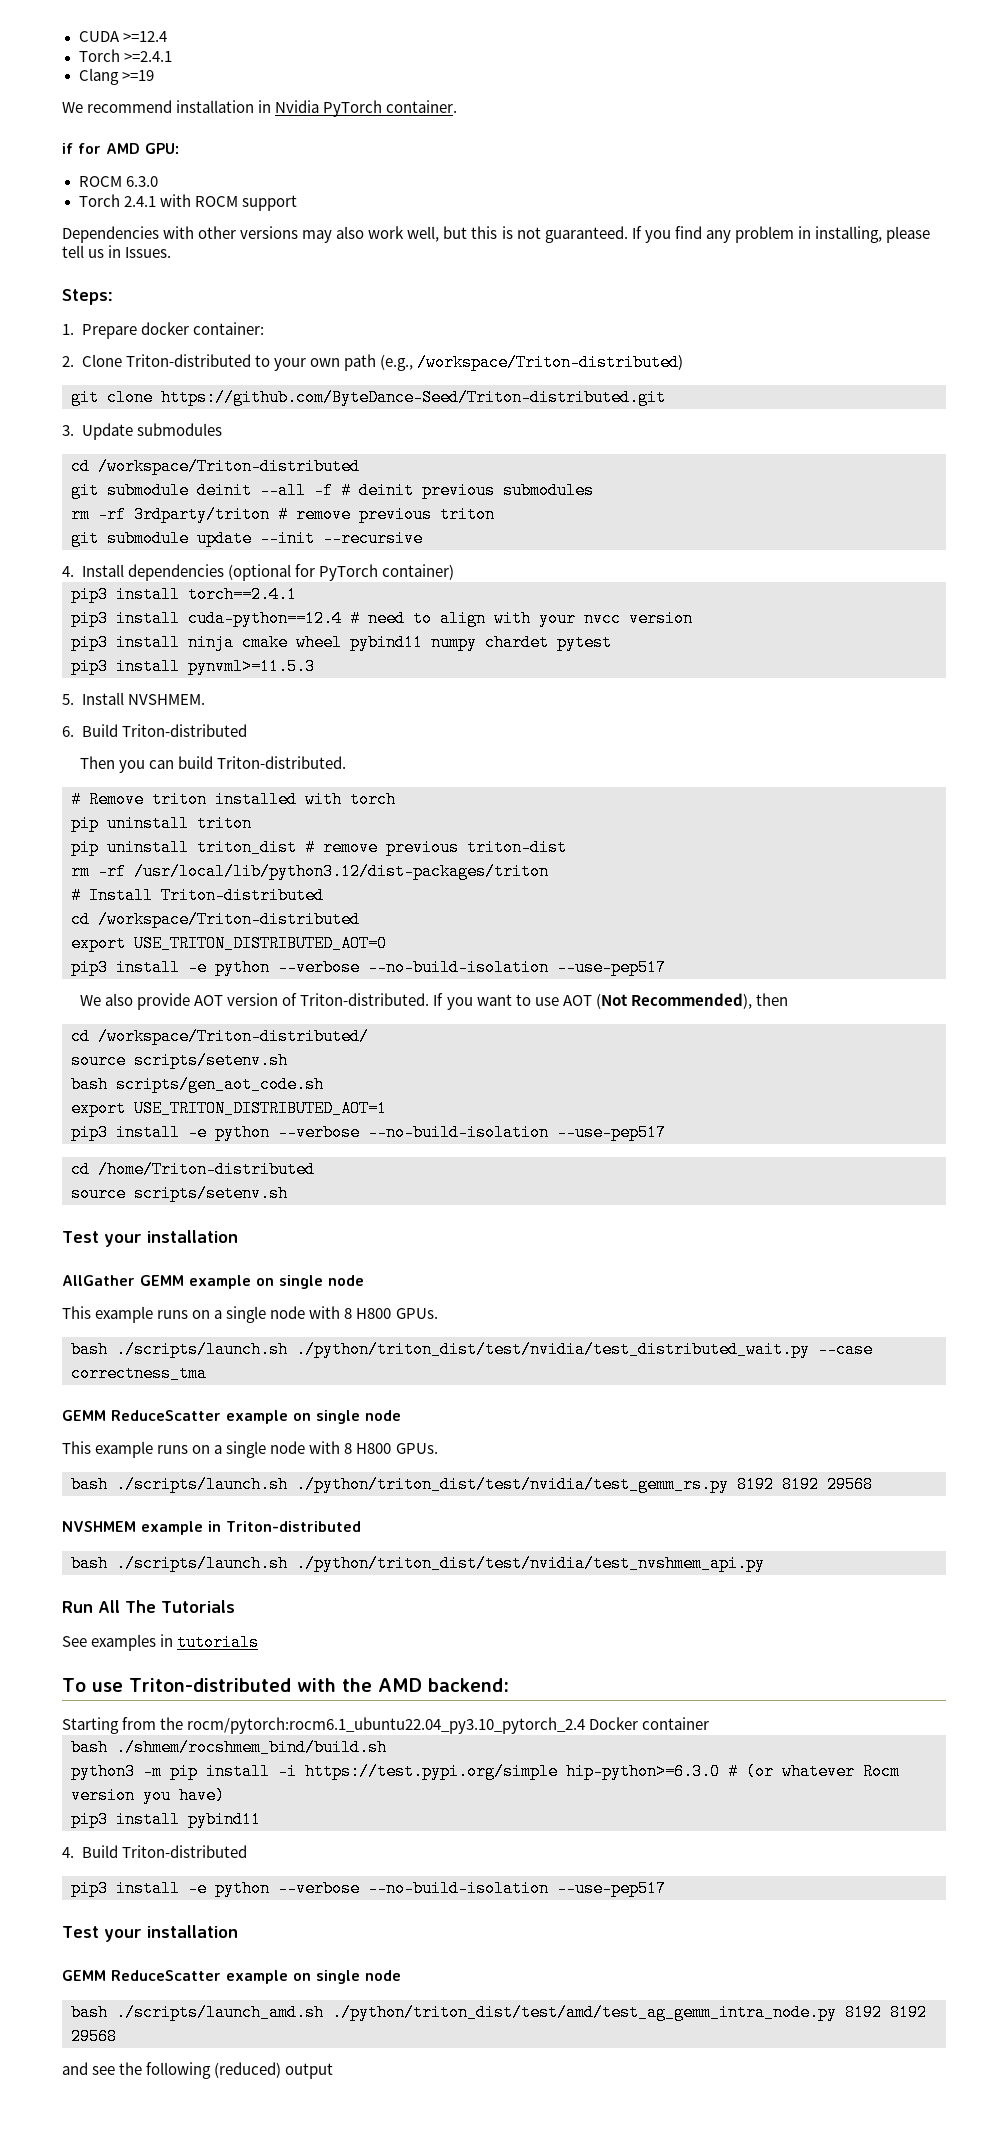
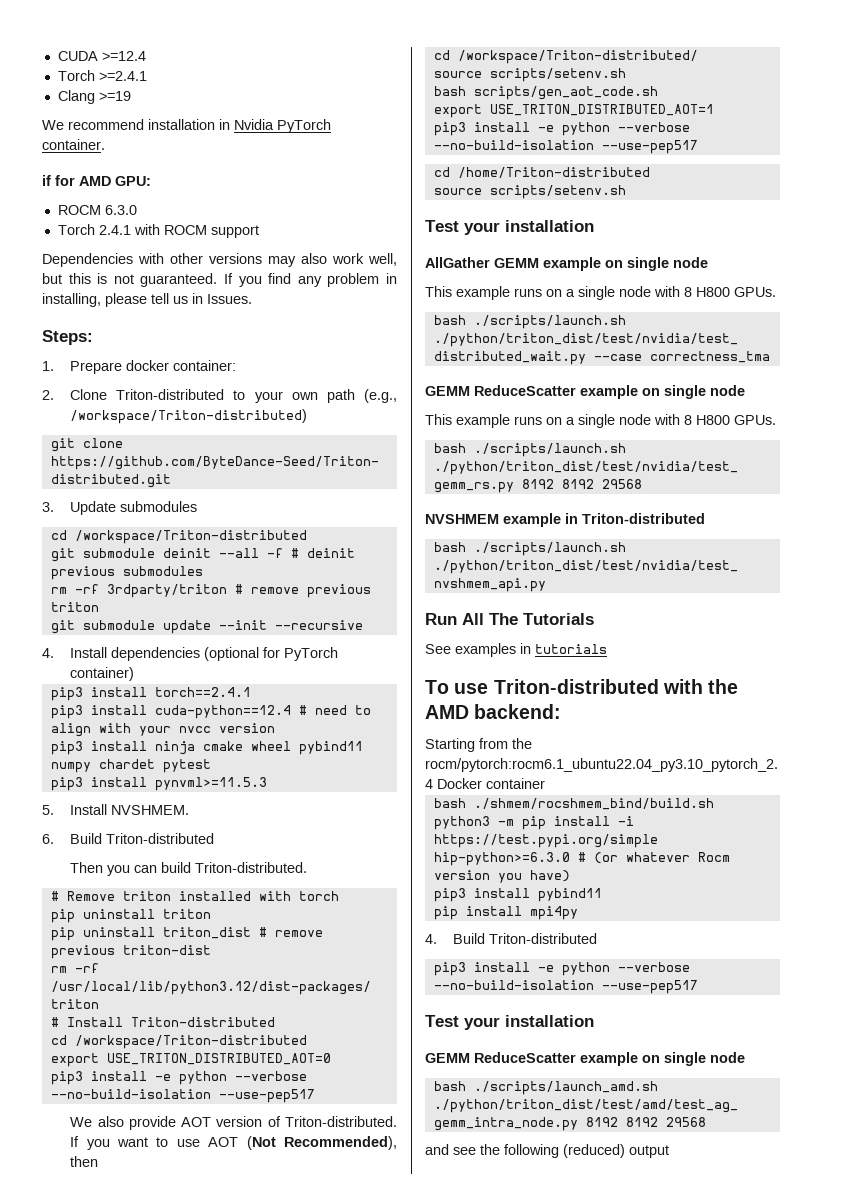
+ pip install mpi4py

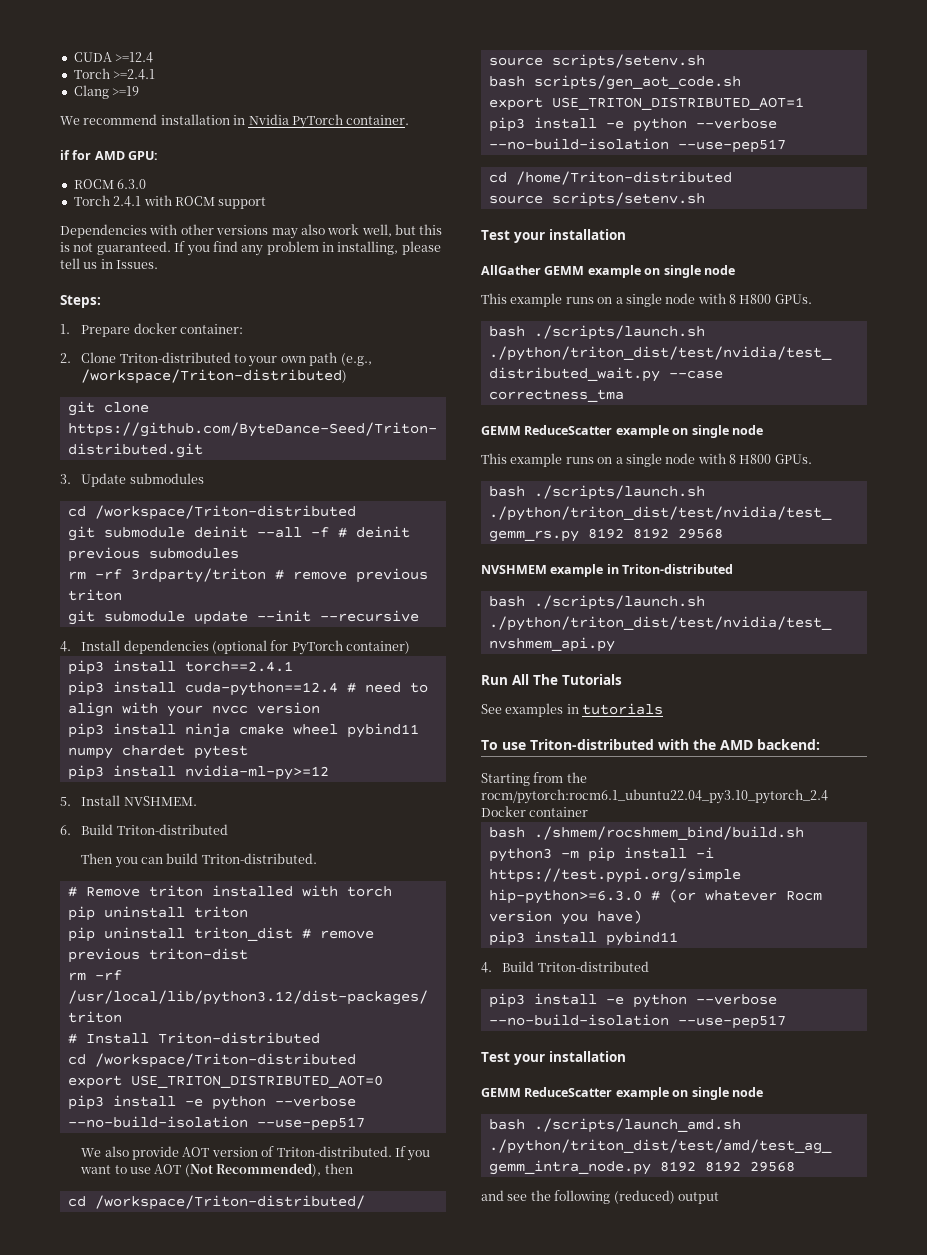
- pip3 install pynvml>=11.5.3
+ pip3 install nvidia-ml-py>=12
- pip install mpi4py

